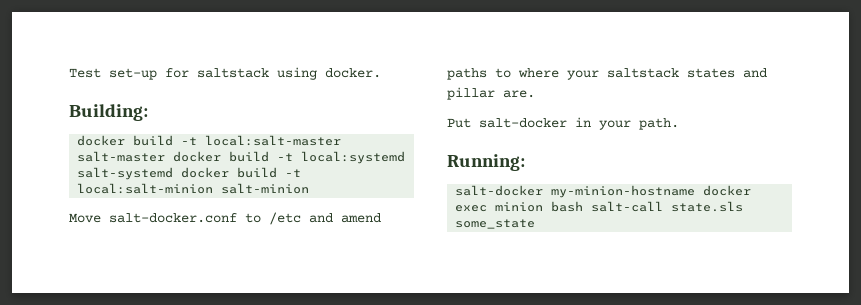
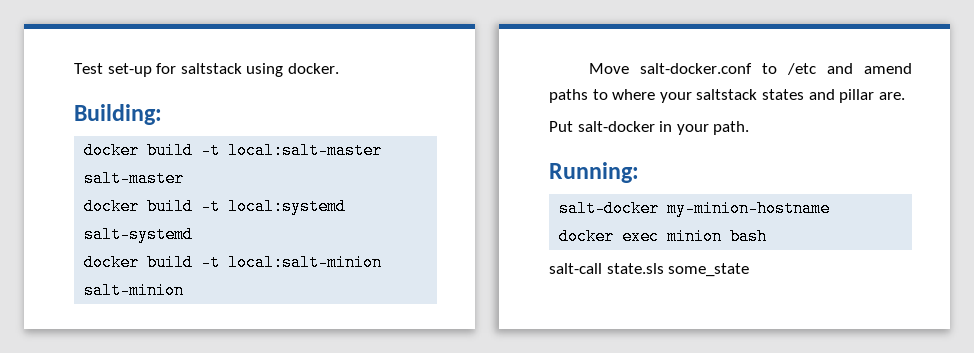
- docker build -t local:salt-master salt-master docker build -t local:systemd salt-systemd docker build -t local:salt-minion salt-minion
+ docker build -t local:salt-master salt-master
+ docker build -t local:systemd salt-systemd
+ docker build -t local:salt-minion salt-minion
- salt-docker my-minion-hostname docker exec minion bash salt-call state.sls some_state
+ salt-docker my-minion-hostname
+ docker exec minion bash
+ salt-call state.sls some_state

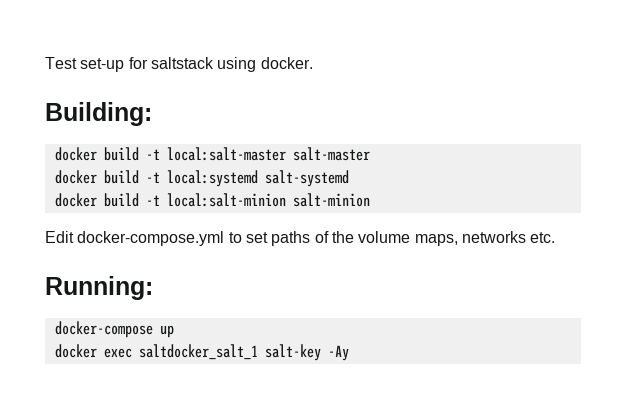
- Move salt-docker.conf to /etc and amend paths to where your saltstack states and pillar are.
- Put salt-docker in your path.
+ Edit docker-compose.yml to set paths of the volume maps, networks etc.
- salt-docker my-minion-hostname
+ docker-compose up
- docker exec minion bash
- salt-call state.sls some_state
+ docker exec saltdocker_salt_1 salt-key -Ay

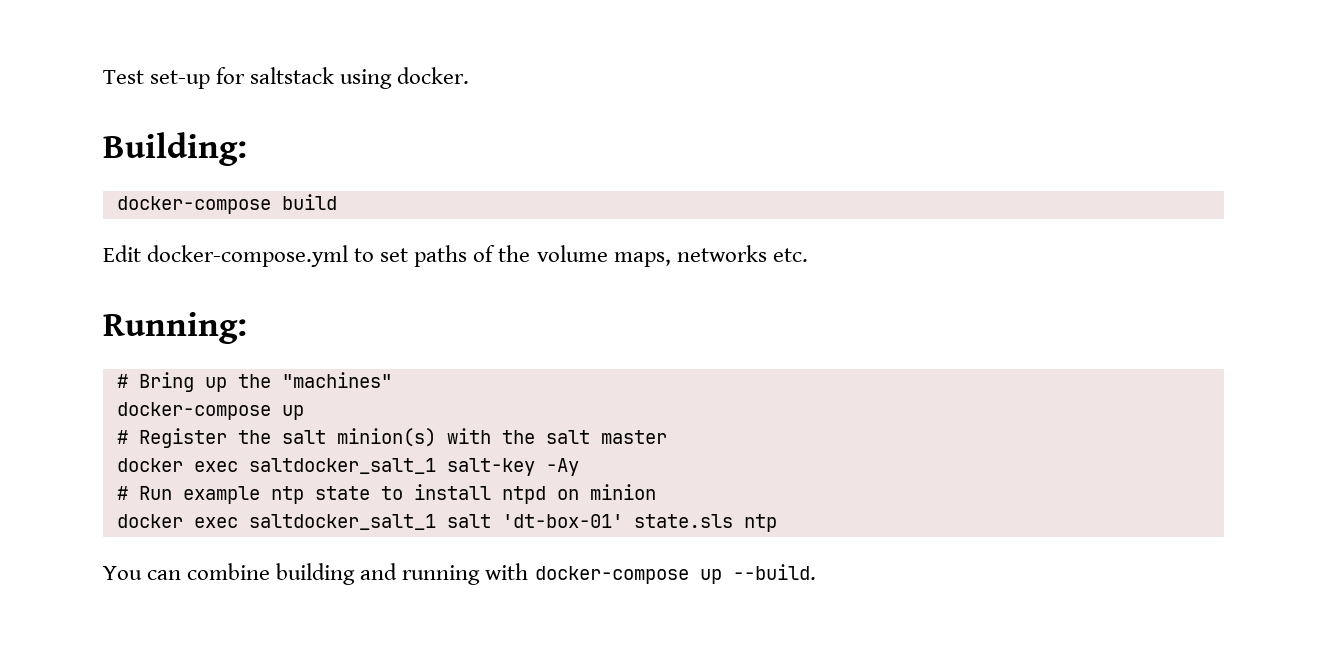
- docker build -t local:salt-master salt-master
- docker build -t local:systemd salt-systemd
- docker build -t local:salt-minion salt-minion
+ docker-compose build
+ # Bring up the "machines"
  docker-compose up
+ # Register the salt minion(s) with the salt master
+ # Run example ntp state to install ntpd on minion
+ docker exec saltdocker_salt_1 salt 'dt-box-01' state.sls ntp
+ You can combine building and running with docker-compose up --build.

